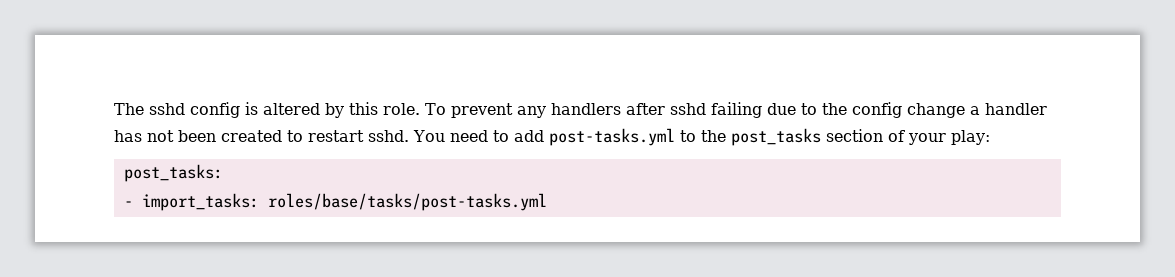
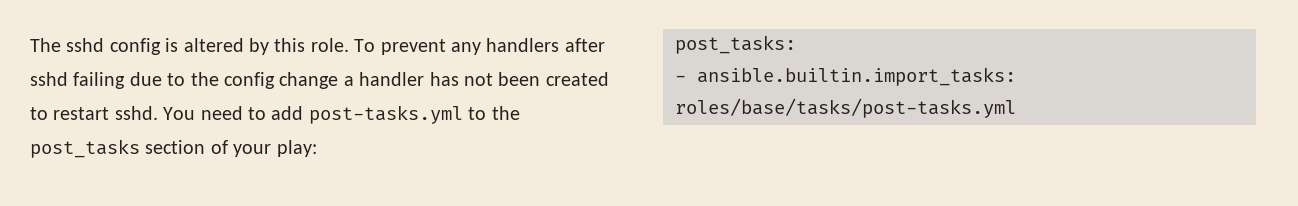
- - import_tasks: roles/base/tasks/post-tasks.yml
+ - ansible.builtin.import_tasks: roles/base/tasks/post-tasks.yml

